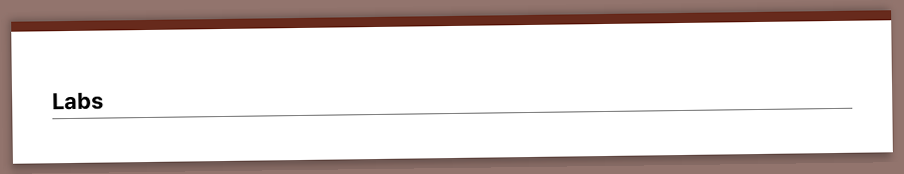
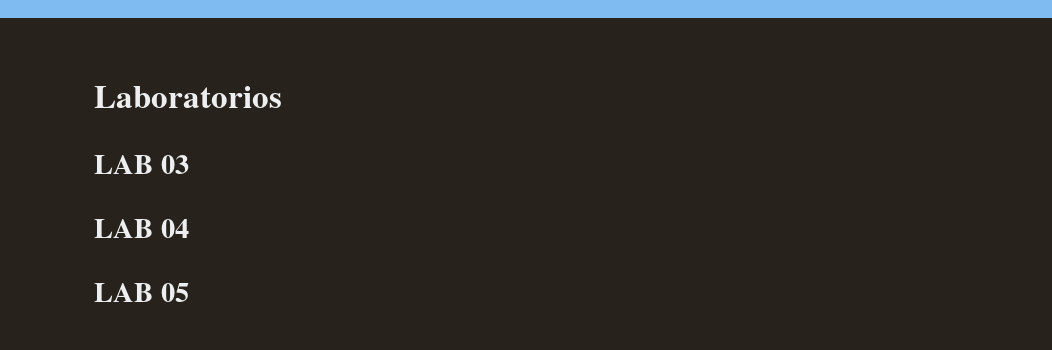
- Labs
+ Laboratorios
+ LAB 03
+ LAB 04
+ LAB 05

